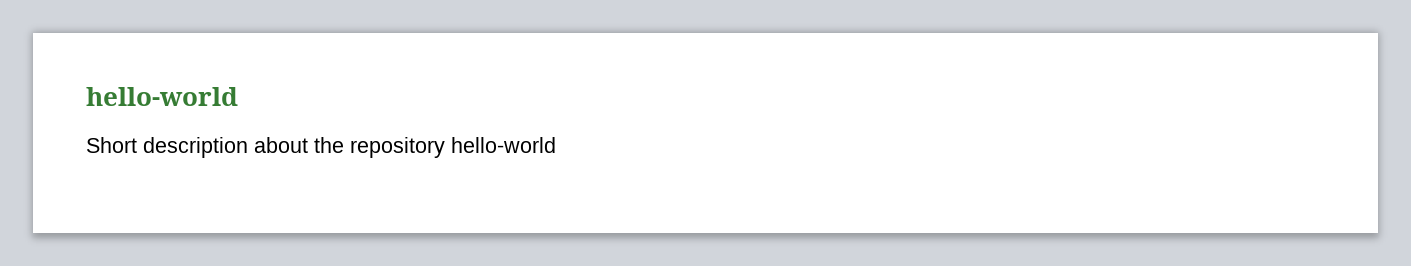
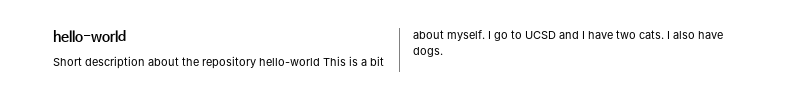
- Short description about the repository hello-world
+ Short description about the repository hello-world This is a bit about myself. I go to UCSD and I have two cats. I also have dogs.

